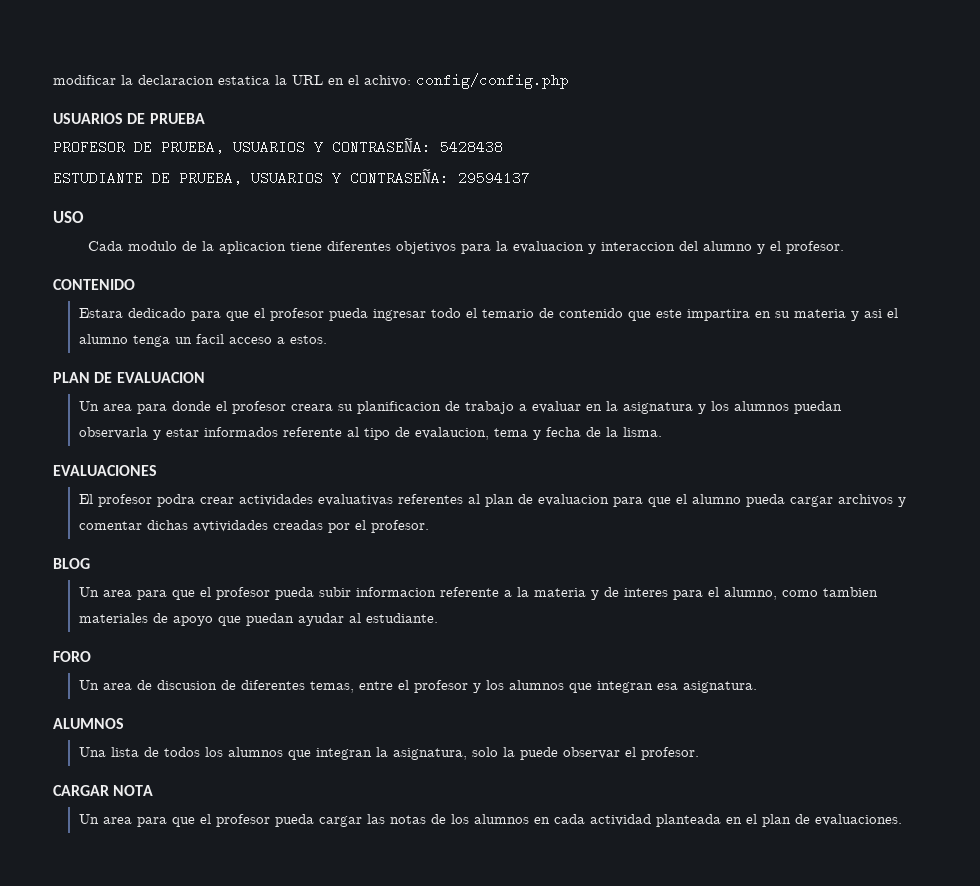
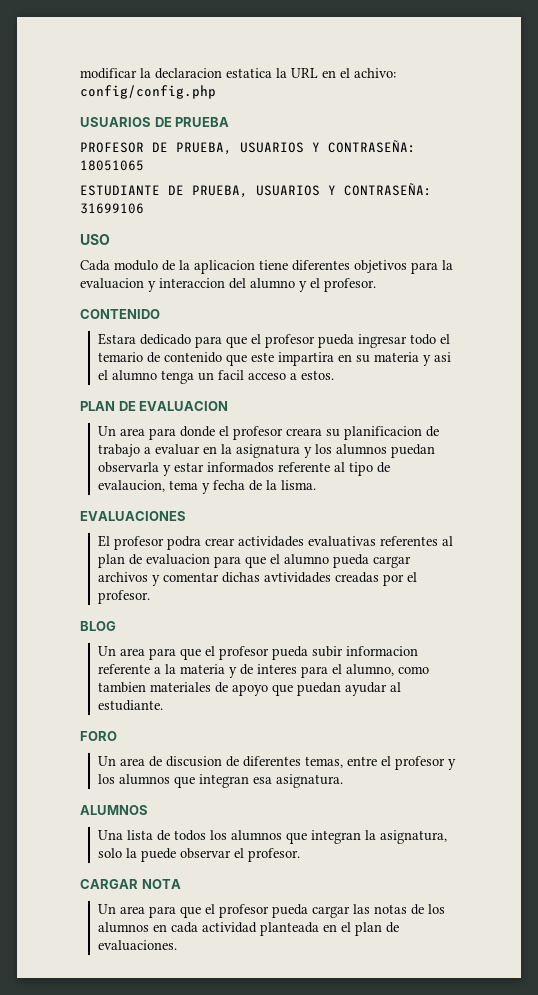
- PROFESOR DE PRUEBA, USUARIOS Y CONTRASEÑA: 5428438
+ PROFESOR DE PRUEBA, USUARIOS Y CONTRASEÑA: 18051065
- ESTUDIANTE DE PRUEBA, USUARIOS Y CONTRASEÑA: 29594137
+ ESTUDIANTE DE PRUEBA, USUARIOS Y CONTRASEÑA: 31699106

